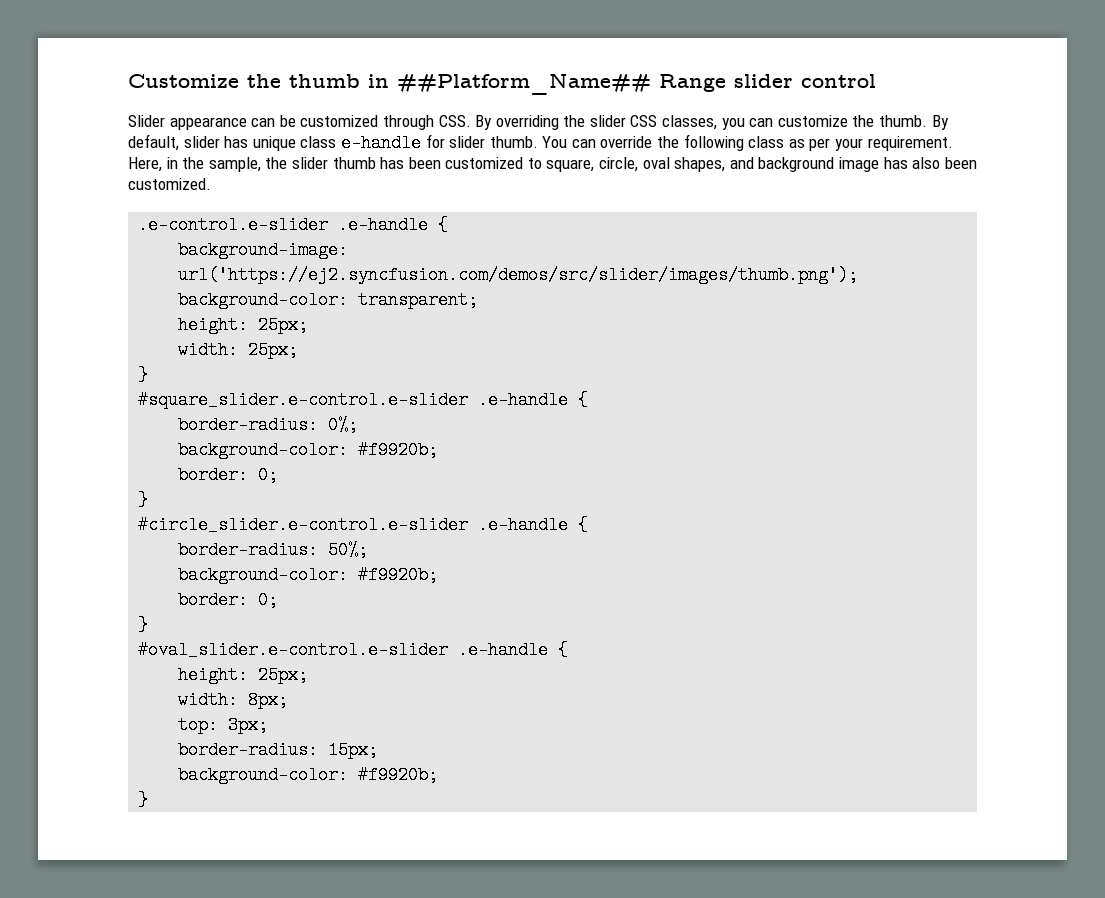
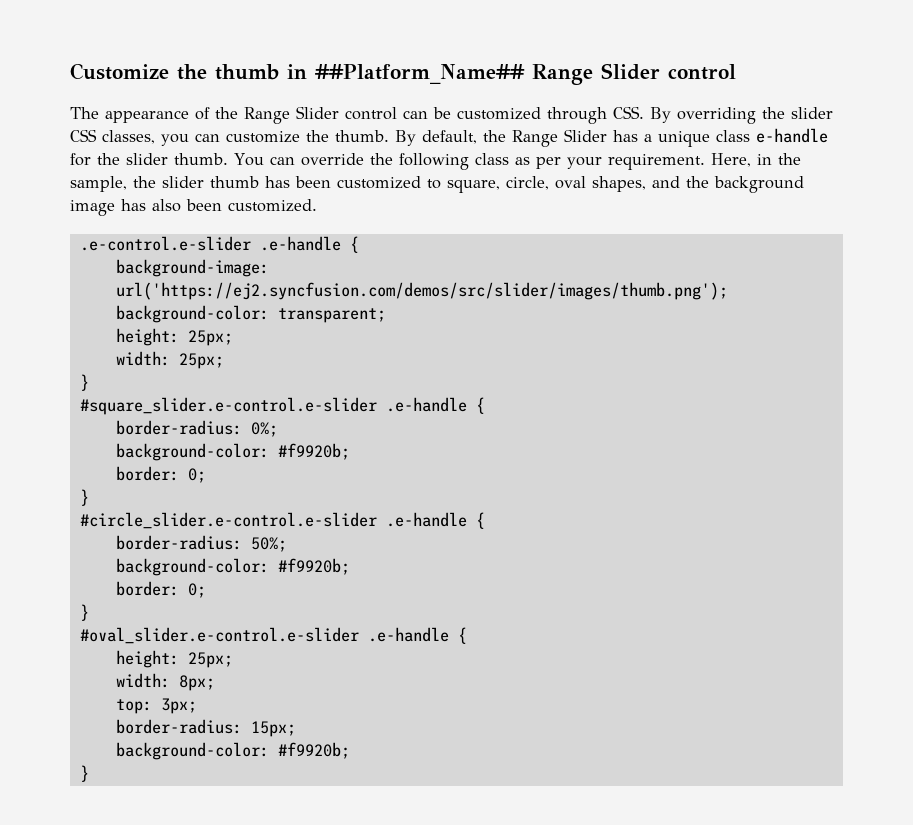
- Customize the thumb in ##Platform_Name## Range slider control
+ Customize the thumb in ##Platform_Name## Range Slider control
- Slider appearance can be customized through CSS. By overriding the slider CSS classes, you can customize the thumb.
+ The appearance of the Range Slider control can be customized through CSS. By overriding the slider CSS classes, you can customize the thumb.
- By default, slider has unique class e-handle for slider thumb.
+ By default, the Range Slider has a unique class e-handle for the slider thumb.
- Here, in the sample, the slider thumb has been customized to square, circle, oval shapes, and background image has also been customized.
+ Here, in the sample, the slider thumb has been customized to square, circle, oval shapes, and the background image has also been customized.

